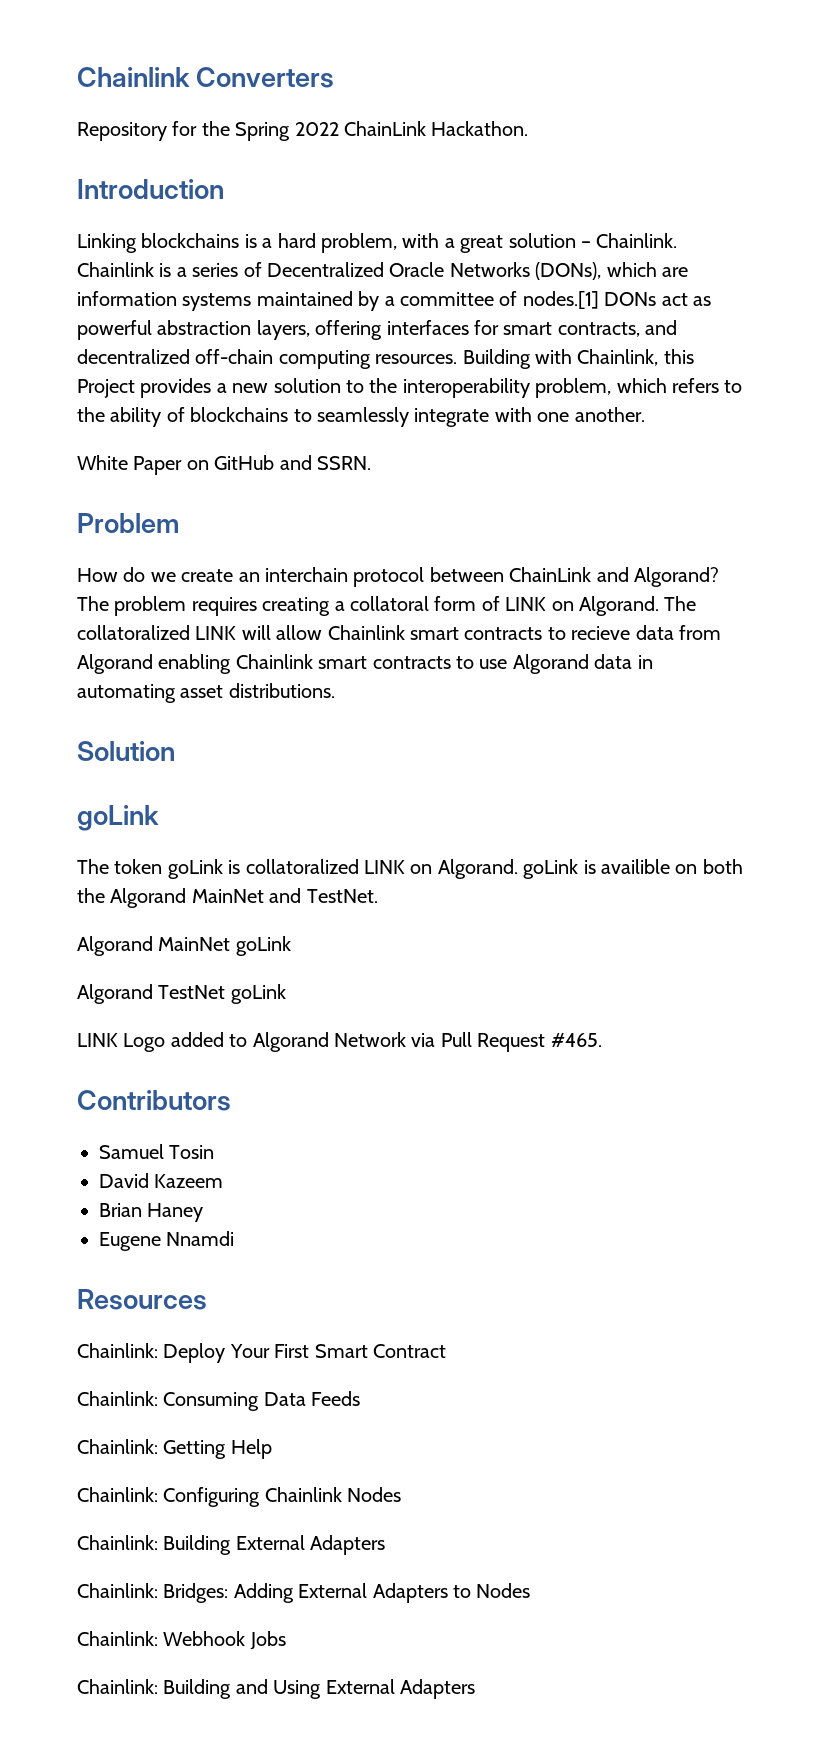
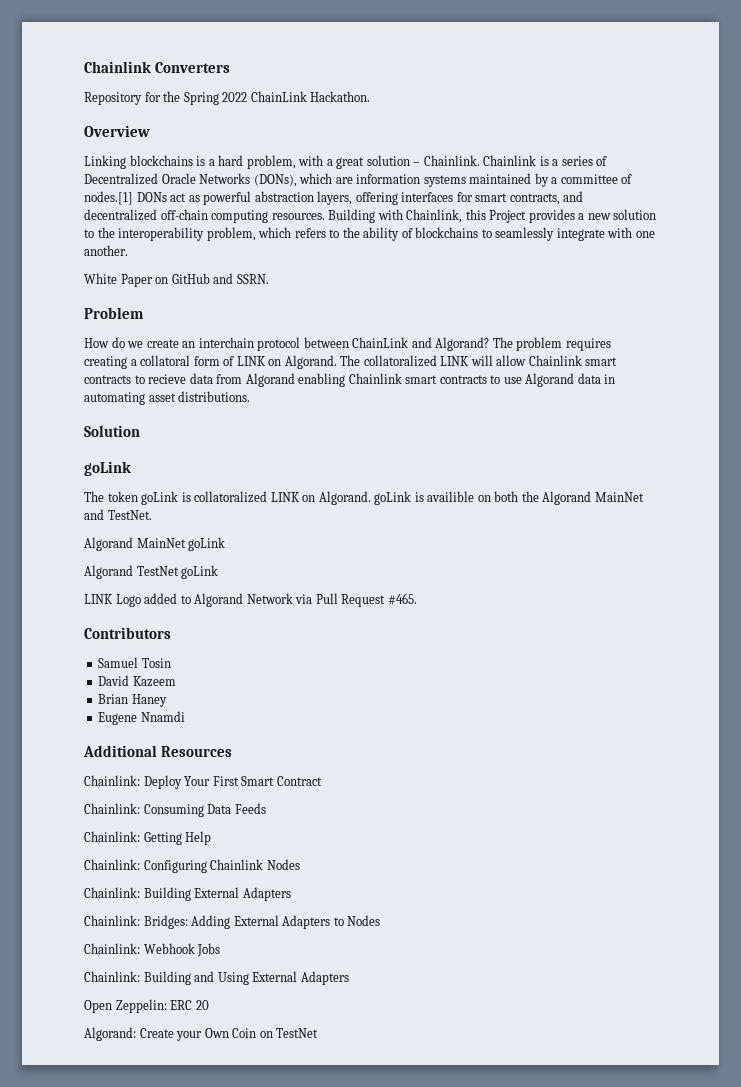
- Introduction
+ Overview
- Resources
+ Additional Resources
+ Open Zeppelin: ERC 20
+ Algorand: Create your Own Coin on TestNet

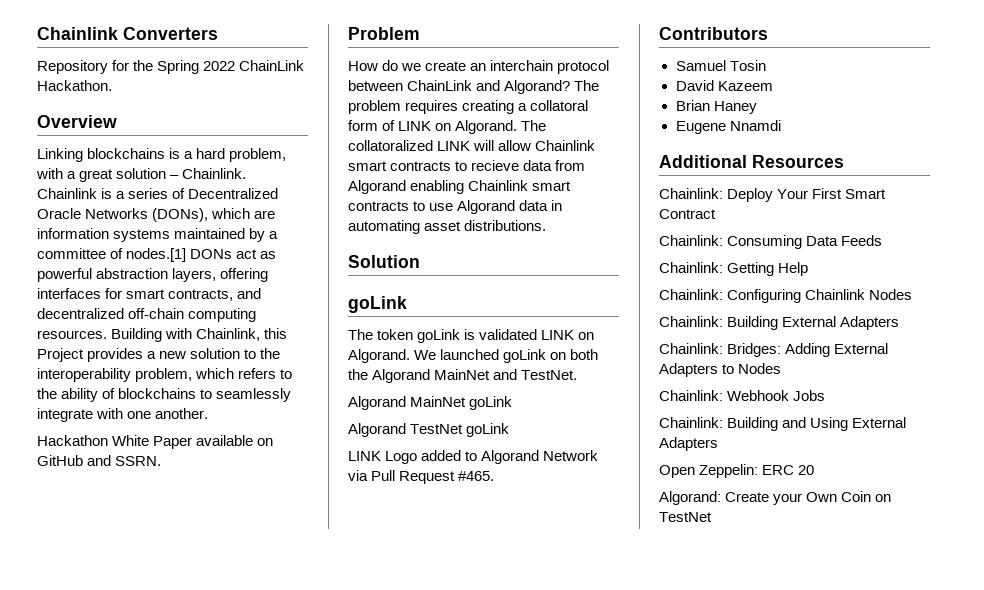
- White Paper on GitHub and SSRN.
+ Hackathon White Paper available on GitHub and SSRN.
- The token goLink is collatoralized LINK on Algorand. goLink is availible on both the Algorand MainNet and TestNet.
+ The token goLink is validated LINK on Algorand. We launched goLink on both the Algorand MainNet and TestNet.

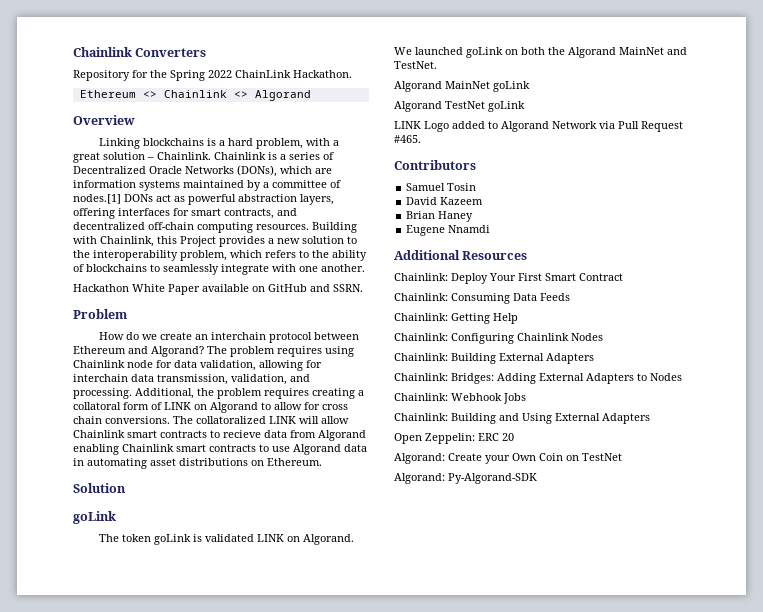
+ Ethereum <> Chainlink <> Algorand
- How do we create an interchain protocol between ChainLink and Algorand?
+ How do we create an interchain protocol between Ethereum and Algorand?
- The problem requires creating a collatoral form of LINK on Algorand.
+ The problem requires using Chainlink node for data validation, allowing for interchain data transmission, validation, and processing. Additional, the problem requires creating a collatoral form of LINK on Algorand to allow for cross chain conversions.
- The collatoralized LINK will allow Chainlink smart contracts to recieve data from Algorand enabling Chainlink smart contracts to use Algorand data in automating asset distributions.
+ The collatoralized LINK will allow Chainlink smart contracts to recieve data from Algorand enabling Chainlink smart contracts to use Algorand data in automating asset distributions on Ethereum.
+ Algorand: Py-Algorand-SDK

